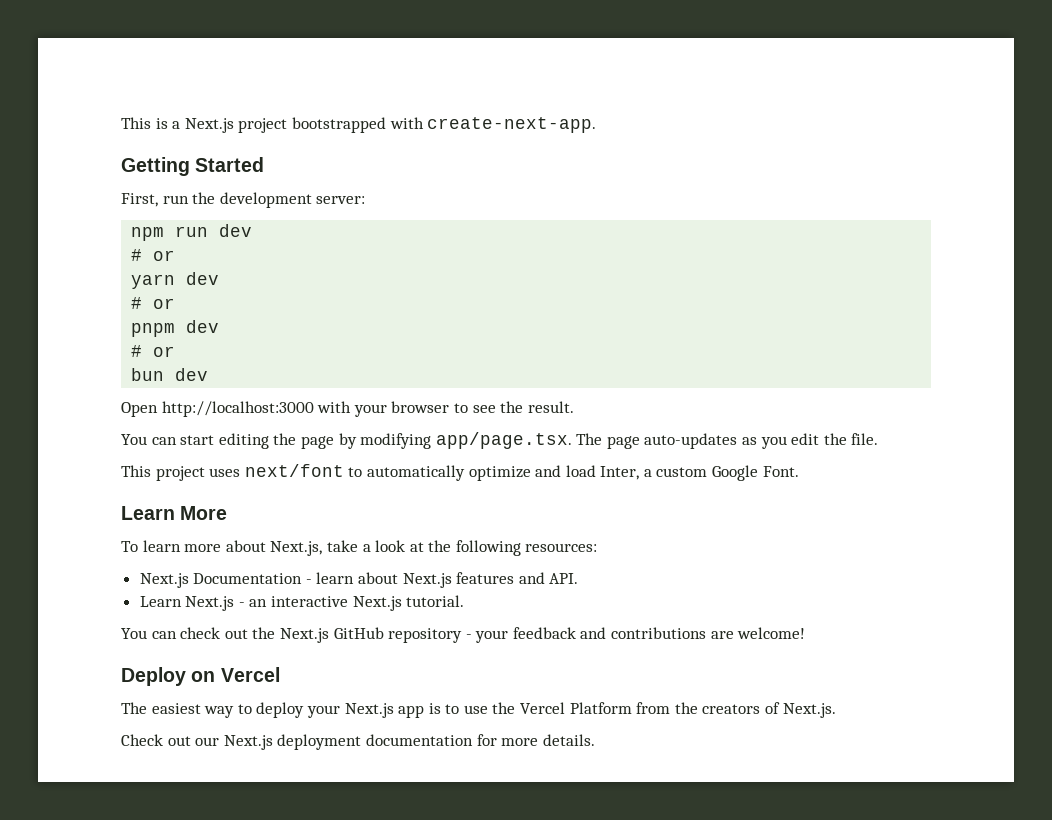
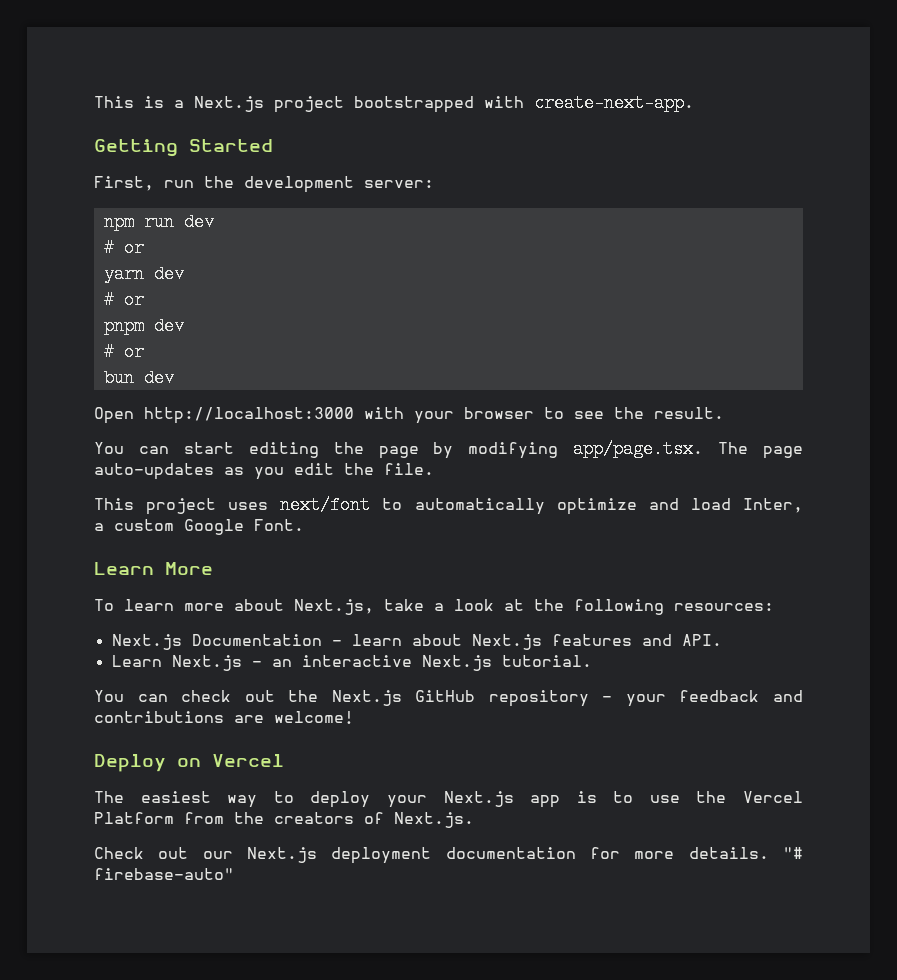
+ "# firebase-auto"

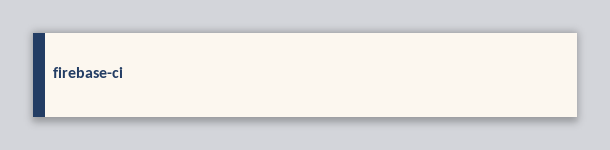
- This is a Next.js project bootstrapped with create-next-app.
- Getting Started
- First, run the development server:
- npm run dev
- # or
- yarn dev
- # or
- pnpm dev
- # or
- bun dev
- Open http://localhost:3000 with your browser to see the result.
- You can start editing the page by modifying app/page.tsx. The page auto-updates as you edit the file.
- This project uses next/font to automatically optimize and load Inter, a custom Google Font.
- Learn More
- To learn more about Next.js, take a look at the following resources:
- Next.js Documentation - learn about Next.js features and API.
- Learn Next.js - an interactive Next.js tutorial.
- You can check out the Next.js GitHub repository - your feedback and contributions are welcome!
- Deploy on Vercel
- The easiest way to deploy your Next.js app is to use the Vercel Platform from the creators of Next.js.
- Check out our Next.js deployment documentation for more details. "# firebase-auto"
+ firebase-ci

